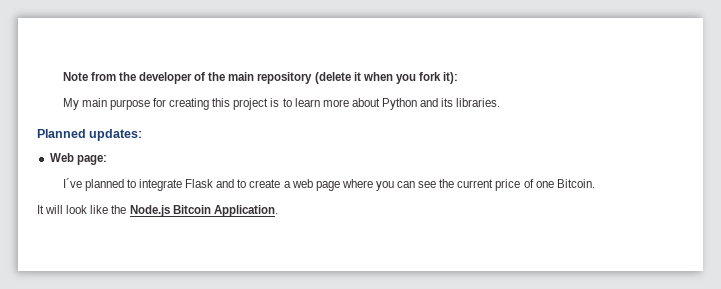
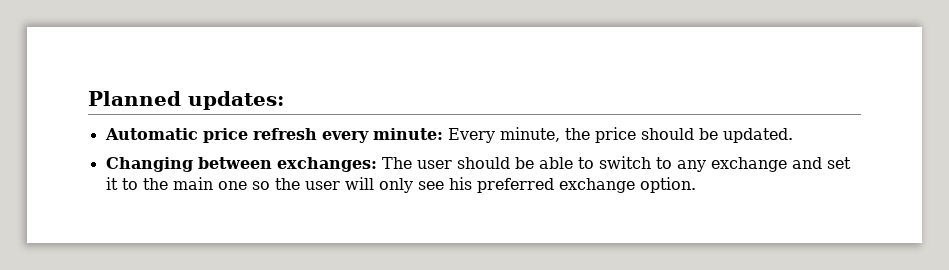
- Note from the developer of the main repository (delete it when you fork it):
- My main purpose for creating this project is to learn more about Python and its libraries.
  Planned updates:
- Web page:
- I´ve planned to integrate Flask and to create a web page where you can see the current price of one Bitcoin.
- It will look like the Node.js Bitcoin Application.
+ Automatic price refresh every minute: Every minute, the price should be updated.
+ Changing between exchanges: The user should be able to switch to any exchange and set it to the main one so the user will only see his preferred exchange option.

